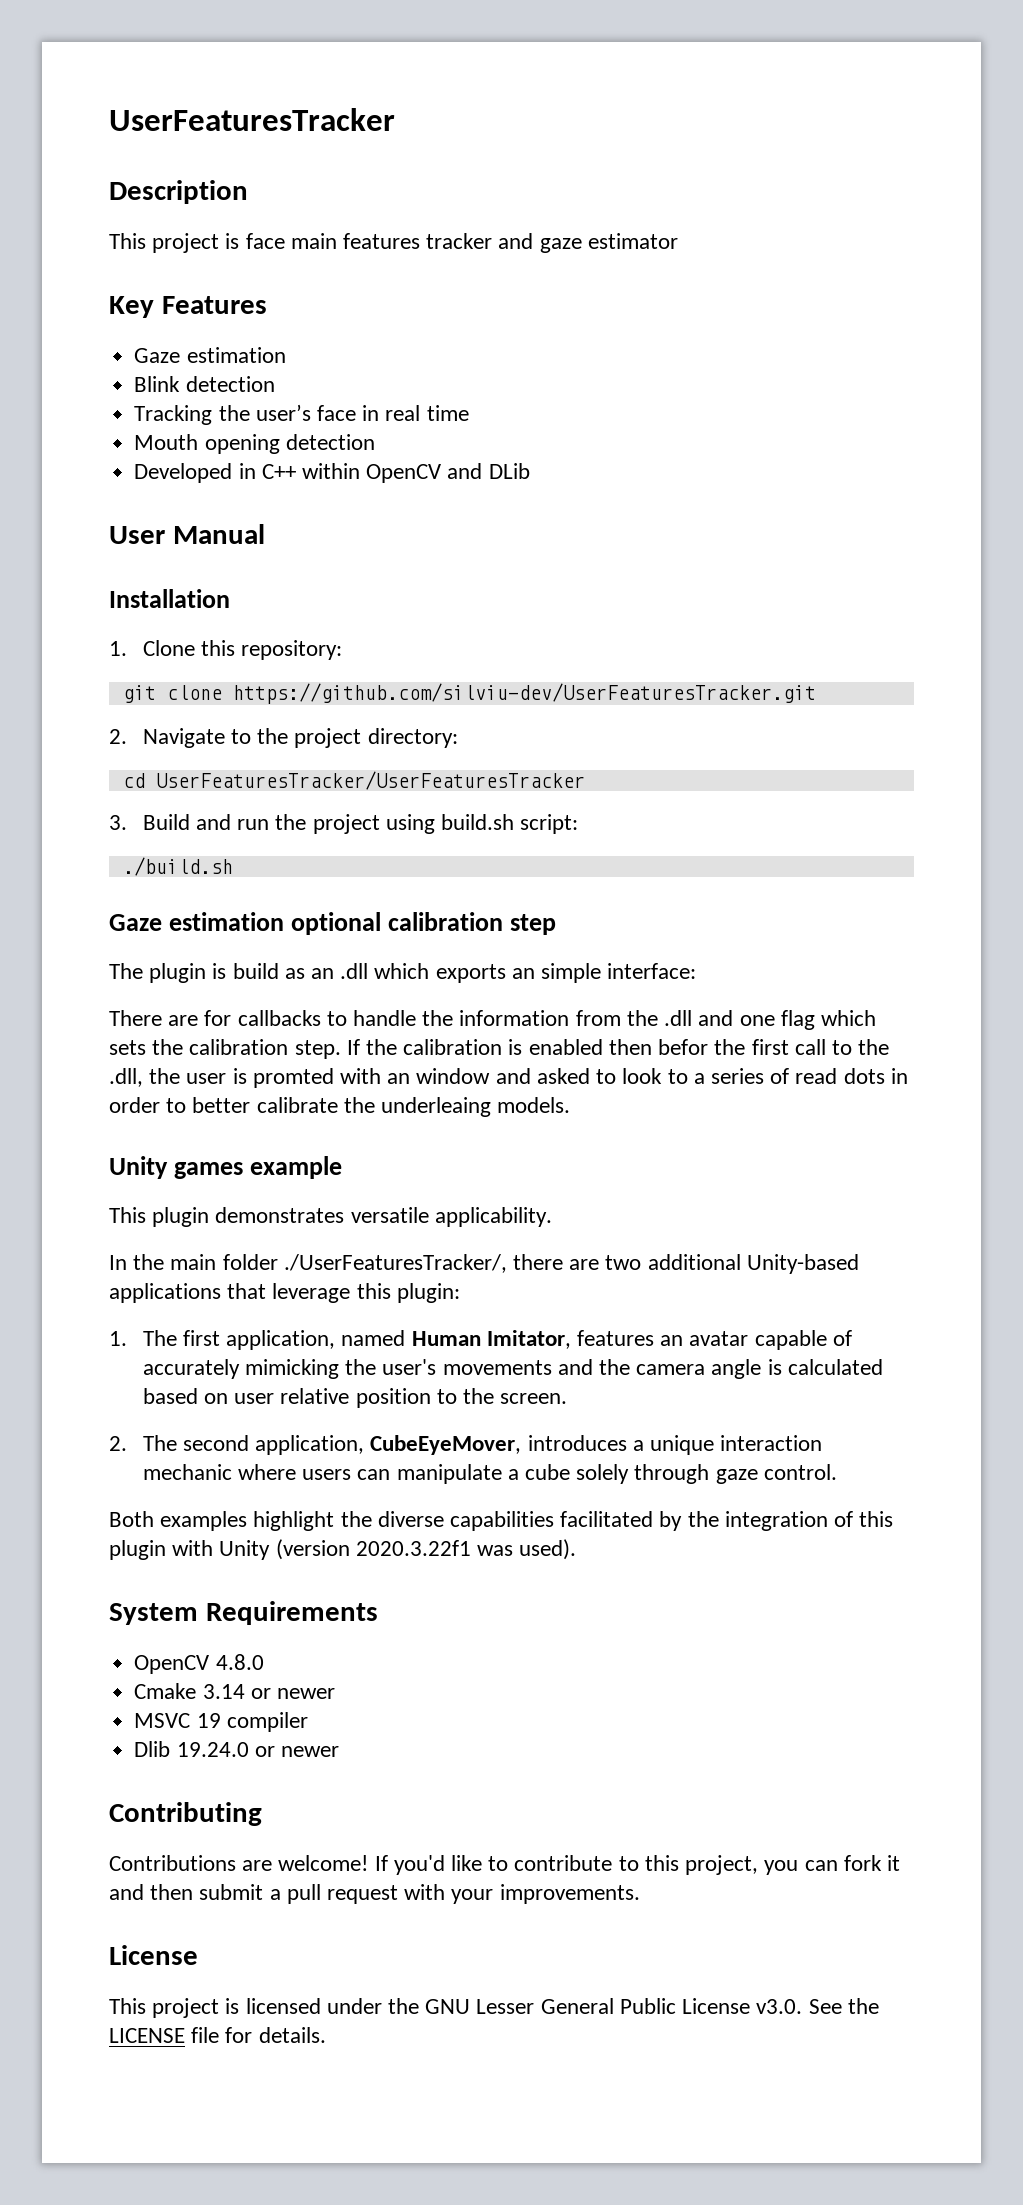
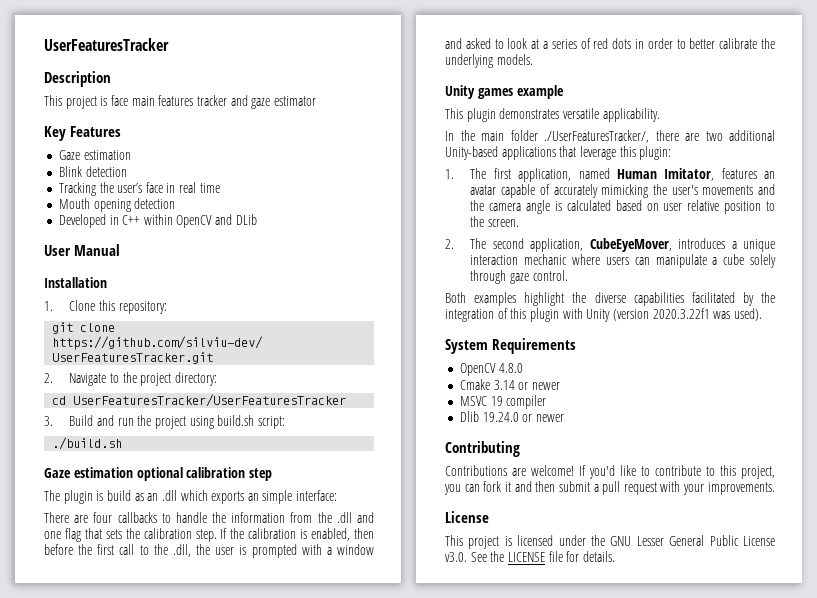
- There are for callbacks to handle the information from the .dll and one flag which sets the calibration step.
+ There are four callbacks to handle the information from the .dll and one flag that sets the calibration step.
- If the calibration is enabled then befor the first call to the .dll, the user is promted with an window and asked to look to a series of read dots in order to better calibrate the underleaing models.
+ If the calibration is enabled, then before the first call to the .dll, the user is prompted with a window and asked to look at a series of red dots in order to better calibrate the underlying models.

